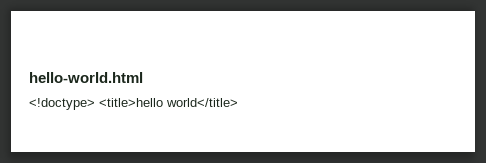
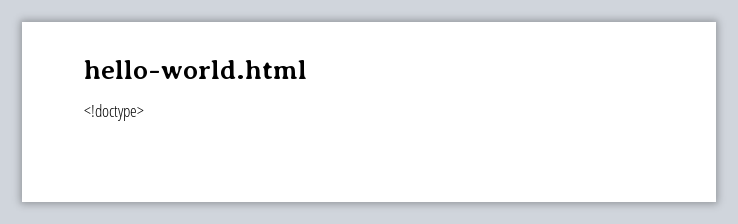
- <!doctype> <title>hello world</title>
+ <!doctype>

